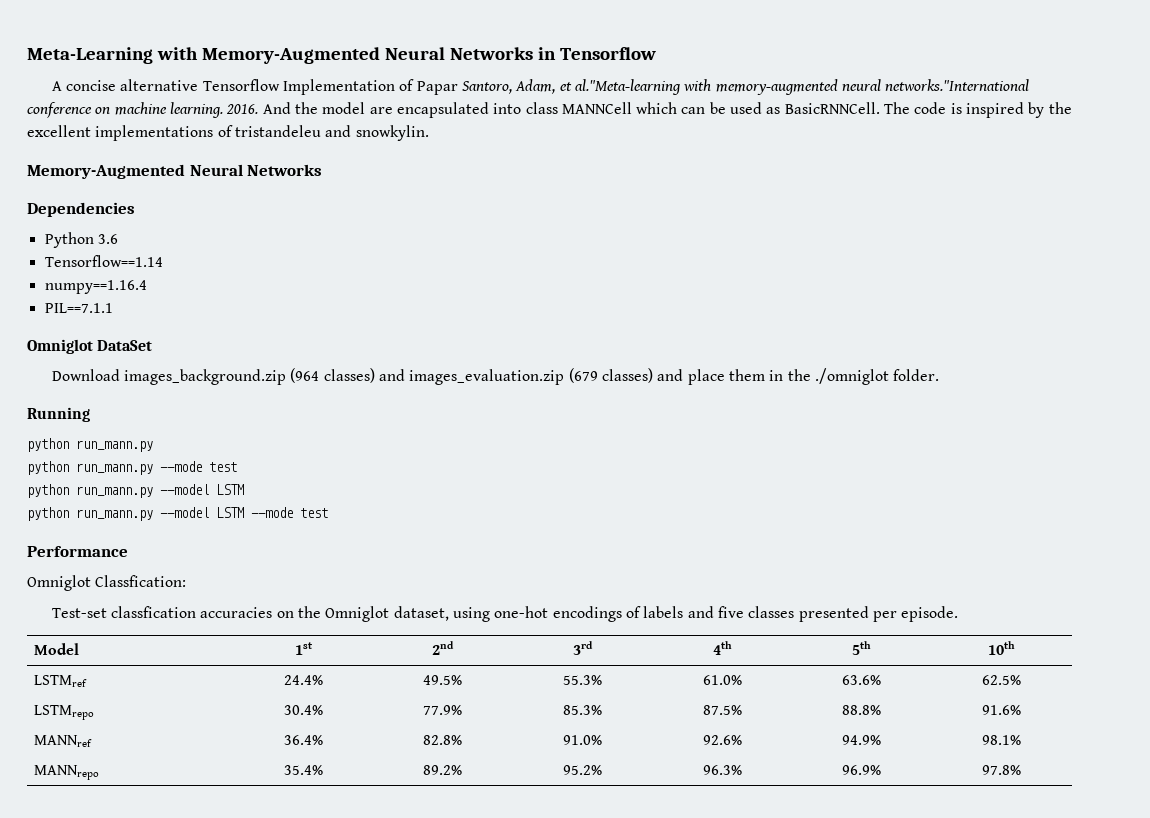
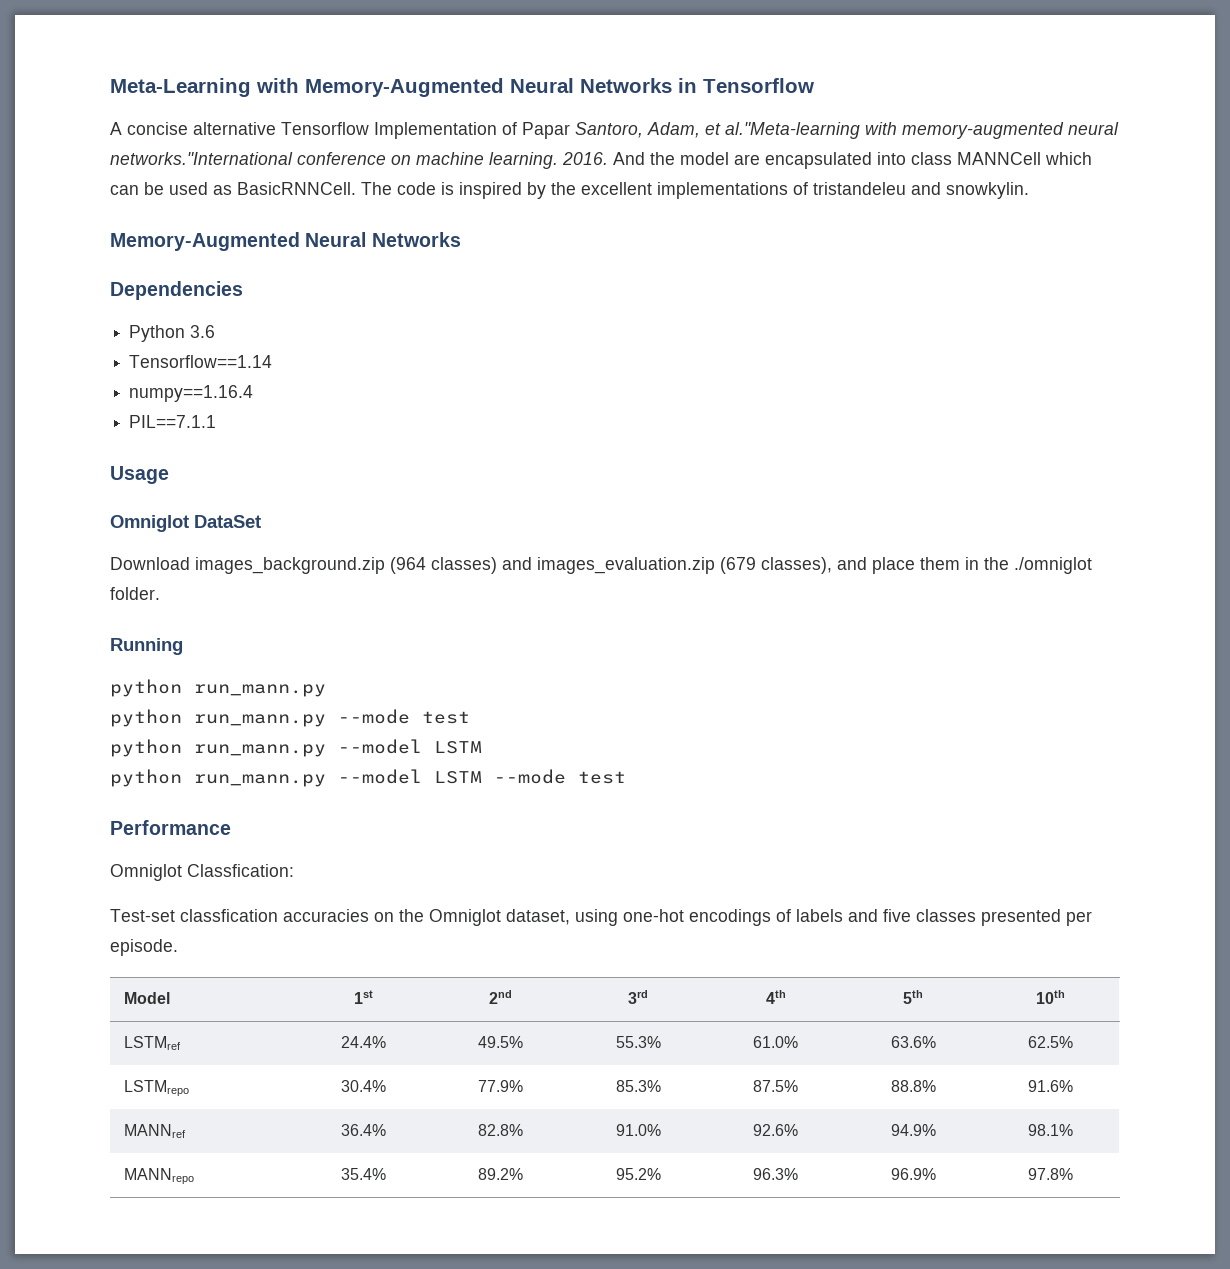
+ Usage
- Download images_background.zip (964 classes) and images_evaluation.zip (679 classes) and place them in the ./omniglot folder.
+ Download images_background.zip (964 classes) and images_evaluation.zip (679 classes), and place them in the ./omniglot folder.

